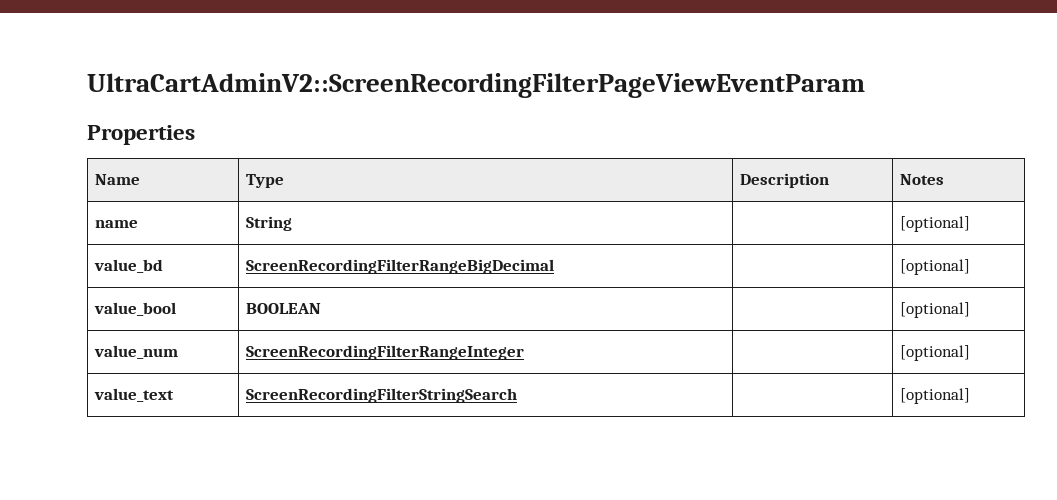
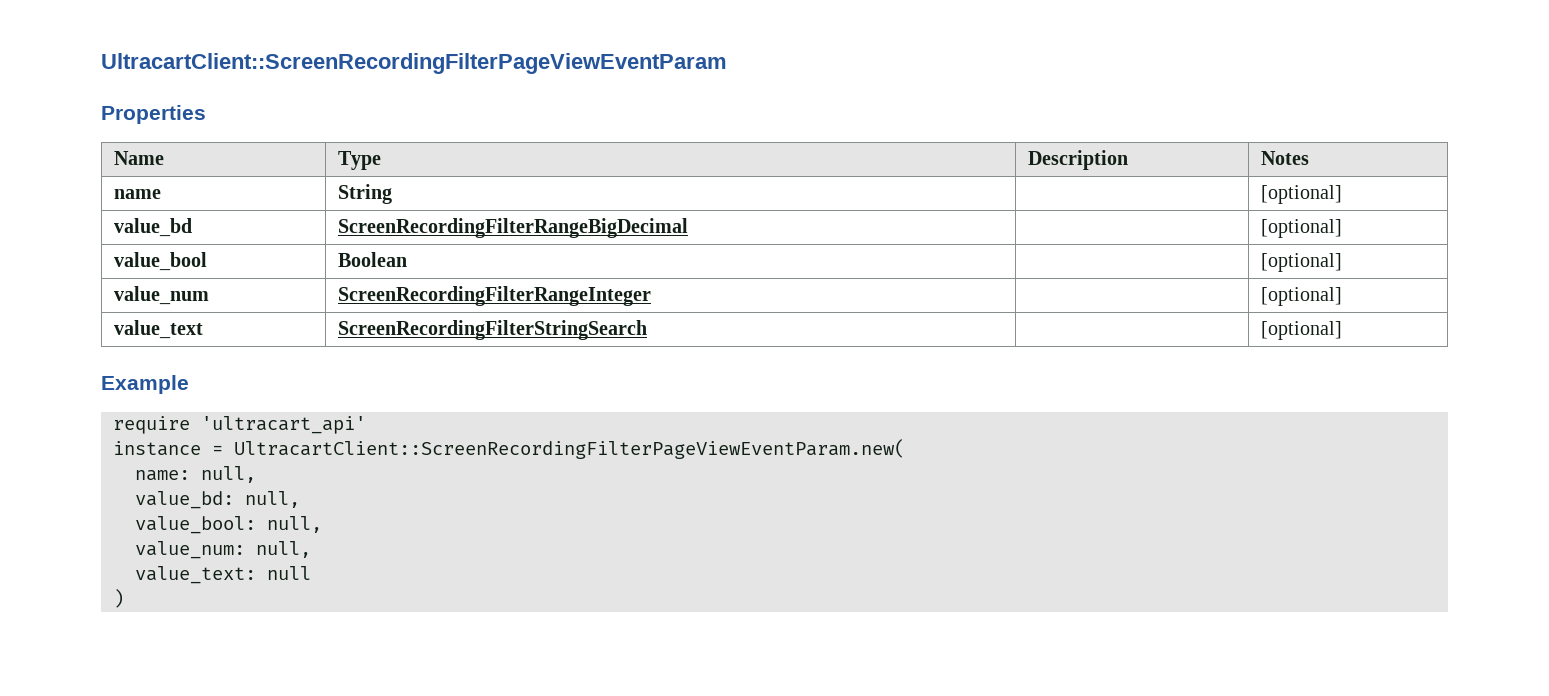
- UltraCartAdminV2::ScreenRecordingFilterPageViewEventParam
+ UltracartClient::ScreenRecordingFilterPageViewEventParam
- value_bool | BOOLEAN | | [optional]
+ value_bool | Boolean | | [optional]
+ Example
+ require 'ultracart_api'
+ instance = UltracartClient::ScreenRecordingFilterPageViewEventParam.new(
+ name: null,
+ value_bd: null,
+ value_bool: null,
+ value_num: null,
+ value_text: null
+ )

